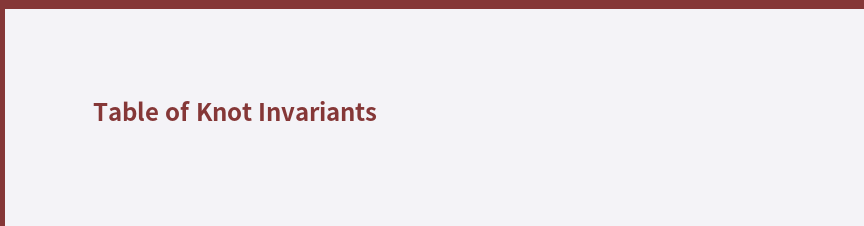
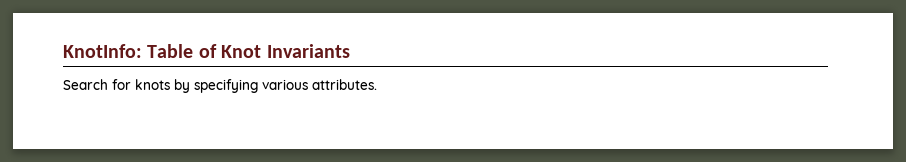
- Table of Knot Invariants
+ KnotInfo: Table of Knot Invariants
+ Search for knots by specifying various attributes.

